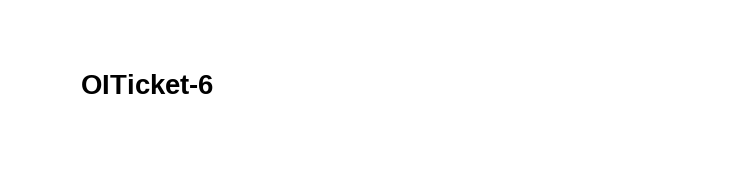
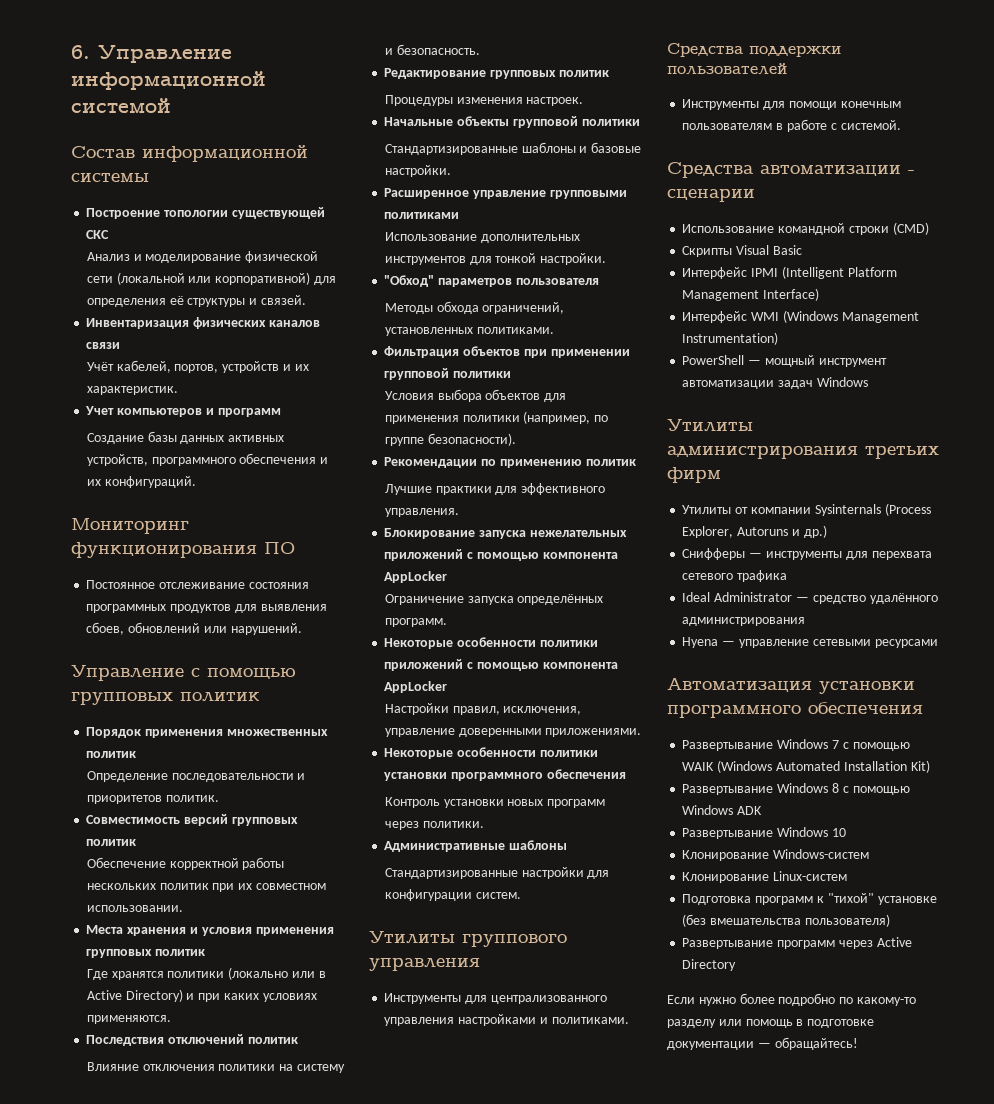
- OITicket-6
+ 6. Управление информационной системой
+ Состав информационной системы
+ Построение топологии существующей СКС
+ Анализ и моделирование физической сети (локальной или корпоративной) для определения её структуры и связей.
+ Инвентаризация физических каналов связи
+ Учёт кабелей, портов, устройств и их характеристик.
+ Учет компьютеров и программ
+ Создание базы данных активных устройств, программного обеспечения и их конфигураций.
+ Мониторинг функционирования ПО
+ Постоянное отслеживание состояния программных продуктов для выявления сбоев, обновлений или нарушений.
+ Управление с помощью групповых политик
+ Порядок применения множественных политик
+ Определение последовательности и приоритетов политик.
+ Совместимость версий групповых политик
+ Обеспечение корректной работы нескольких политик при их совместном использовании.
+ Места хранения и условия применения групповых политик
+ Где хранятся политики (локально или в Active Directory) и при каких условиях применяются.
+ Последствия отключений политик
+ Влияние отключения политики на систему и безопасность.
+ Редактирование групповых политик
+ Процедуры изменения настроек.
+ Начальные объекты групповой политики
+ Стандартизированные шаблоны и базовые настройки.
+ Расширенное управление групповыми политиками
+ Использование дополнительных инструментов для тонкой настройки.
+ "Обход" параметров пользователя
+ Методы обхода ограничений, установленных политиками.
+ Фильтрация объектов при применении групповой политики
+ Условия выбора объектов для применения политики (например, по группе безопасности).
+ Рекомендации по применению политик
+ Лучшие практики для эффективного управления.
+ Блокирование запуска нежелательных приложений с помощью компонента AppLocker
+ Ограничение запуска определённых программ.
+ Некоторые особенности политики приложений с помощью компонента AppLocker
+ Настройки правил, исключения, управление доверенными приложениями.
+ Некоторые особенности политики установки программного обеспечения
+ Контроль установки новых программ через политики.
+ Административные шаблоны
+ Стандартизированные настройки для конфигурации систем.
+ Утилиты группового управления
+ Инструменты для централизованного управления настройками и политиками.
+ Средства поддержки пользователей
+ Инструменты для помощи конечным пользователям в работе с системой.
+ Средства автоматизации - сценарии
+ Использование командной строки (CMD)
+ Скрипты Visual Basic
+ Интерфейс IPMI (Intelligent Platform Management Interface)
+ Интерфейс WMI (Windows Management Instrumentation)
+ PowerShell — мощный инструмент автоматизации задач Windows
+ Утилиты администрирования третьих фирм
+ Утилиты от компании Sysinternals (Process Explorer, Autoruns и др.)
+ Снифферы — инструменты для перехвата сетевого трафика
+ Ideal Administrator — средство удалённого администрирования
+ Hyena — управление сетевыми ресурсами
+ Автоматизация установки программного обеспечения
+ Развертывание Windows 7 с помощью WAIK (Windows Automated Installation Kit)
+ Развертывание Windows 8 с помощью Windows ADK
+ Развертывание Windows 10
+ Клонирование Windows-систем
+ Клонирование Linux-систем
+ Подготовка программ к "тихой" установке (без вмешательства пользователя)
+ Развертывание программ через Active Directory
+ Если нужно более подробно по какому-то разделу или помощь в подготовке документации — обращайтесь!

